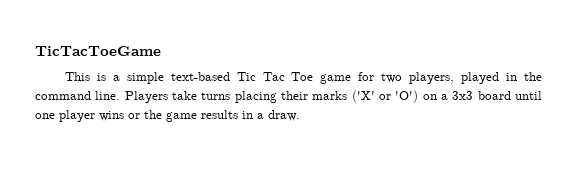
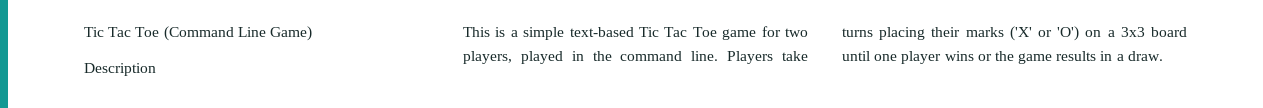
- TicTacToeGame
+ Tic Tac Toe (Command Line Game)
+ Description

